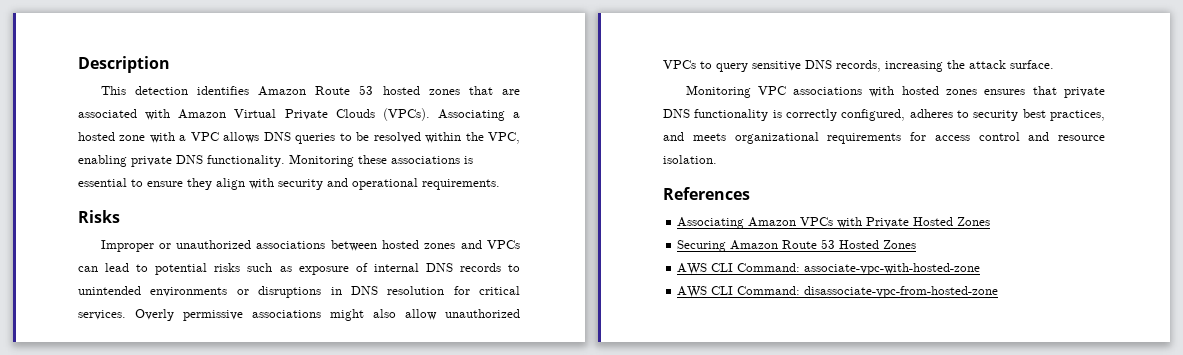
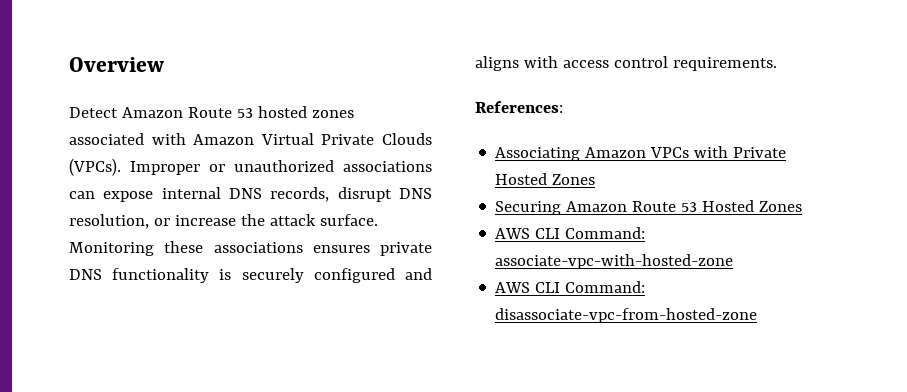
- Description
- This detection identifies Amazon Route 53 hosted zones that are associated with Amazon Virtual Private Clouds (VPCs).
+ Overview
+ Detect Amazon Route 53 hosted zones associated with Amazon Virtual Private Clouds (VPCs).
- Associating a hosted zone with a VPC allows DNS queries to be resolved within the VPC, enabling private DNS functionality. Monitoring these associations is essential to ensure they align with security and operational requirements.
- Risks
- Improper or unauthorized associations between hosted zones and VPCs can lead to potential risks such as exposure of internal DNS records to unintended environments or disruptions in DNS resolution for critical services. Overly permissive associations might also allow unauthorized VPCs to query sensitive DNS records, increasing the attack surface.
- Monitoring VPC associations with hosted zones ensures that private DNS functionality is correctly configured, adheres to security best practices, and meets organizational requirements for access control and resource isolation.
- References
+ Improper or unauthorized associations can expose internal DNS records, disrupt DNS resolution, or increase the attack surface. Monitoring these associations ensures private DNS functionality is securely configured and aligns with access control requirements.
+ References:

